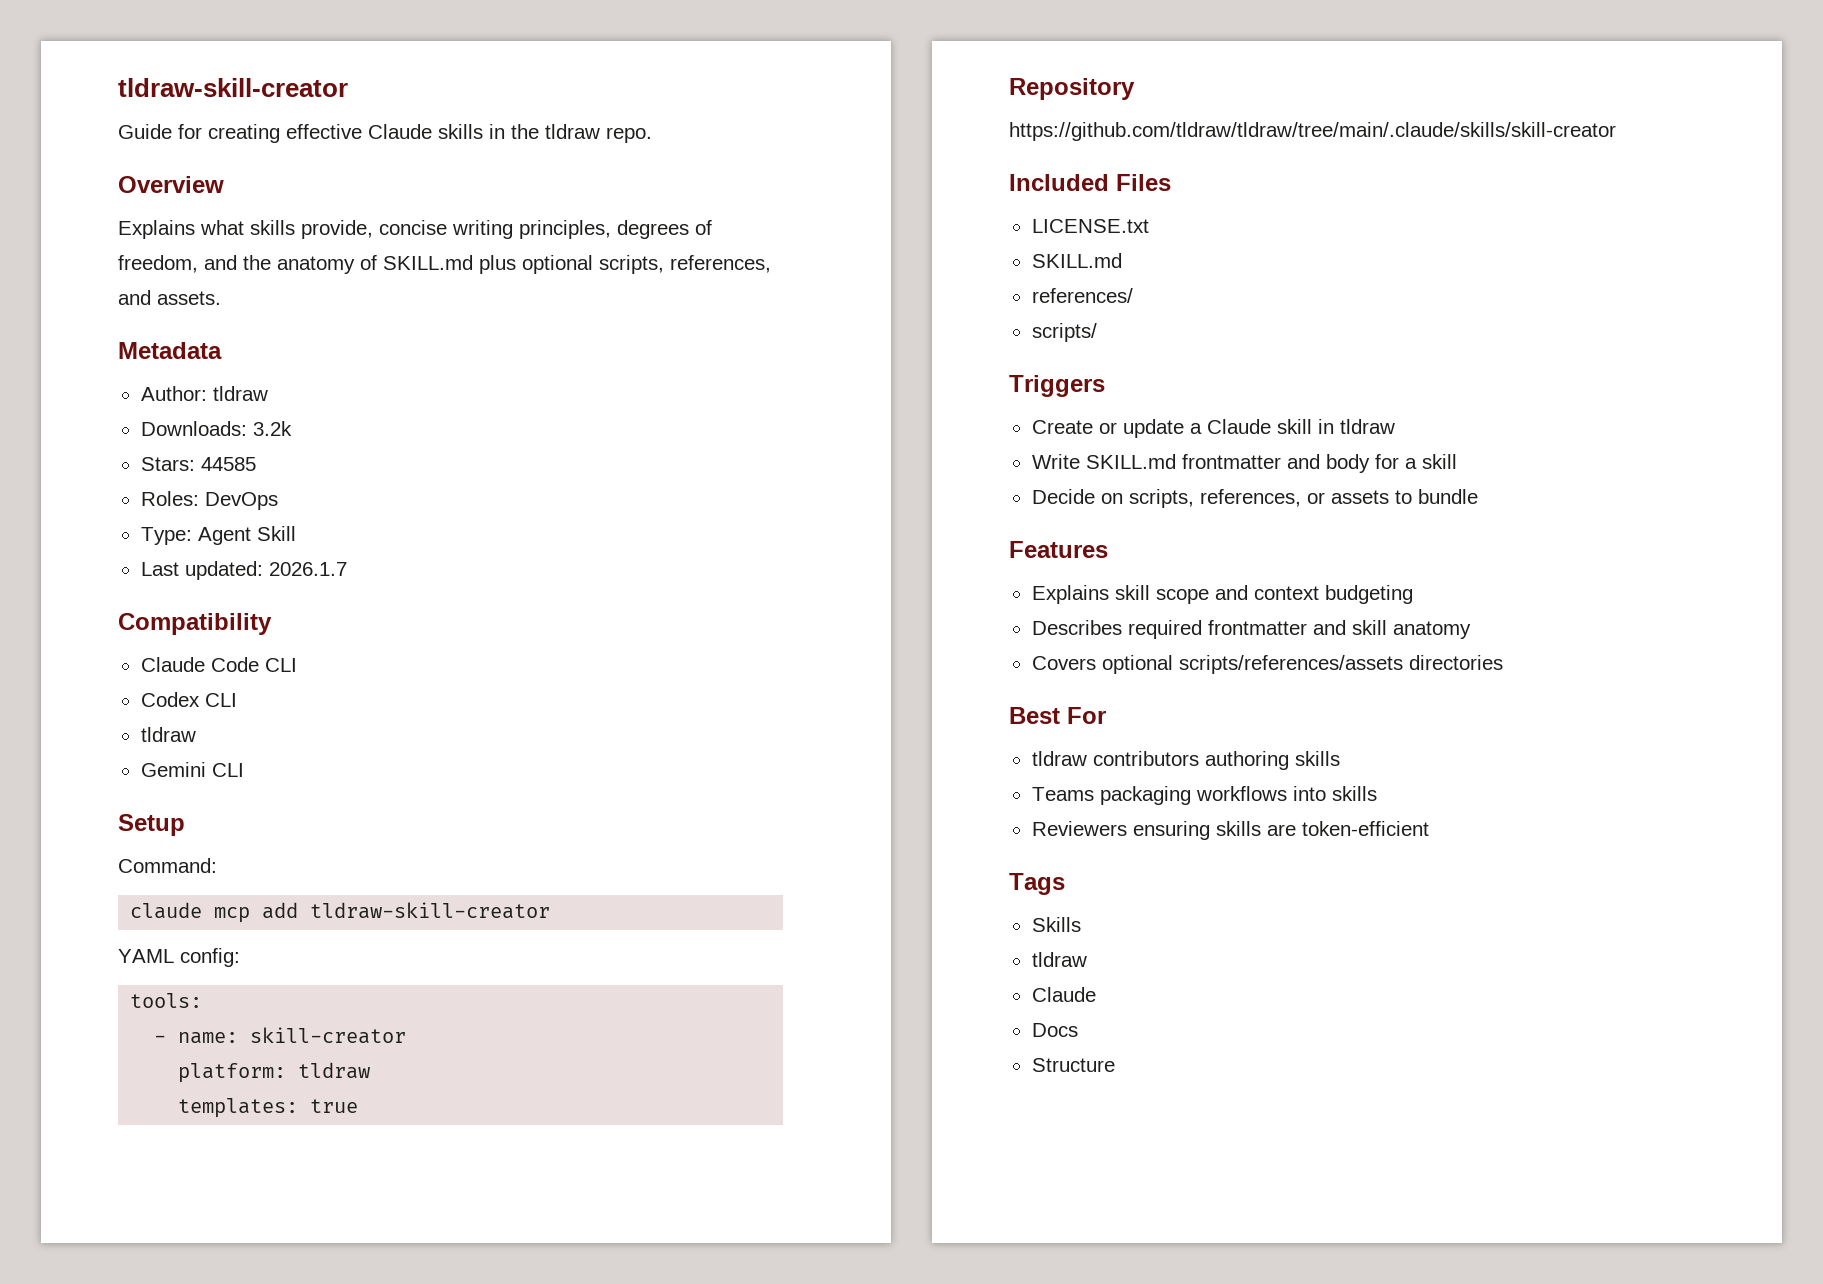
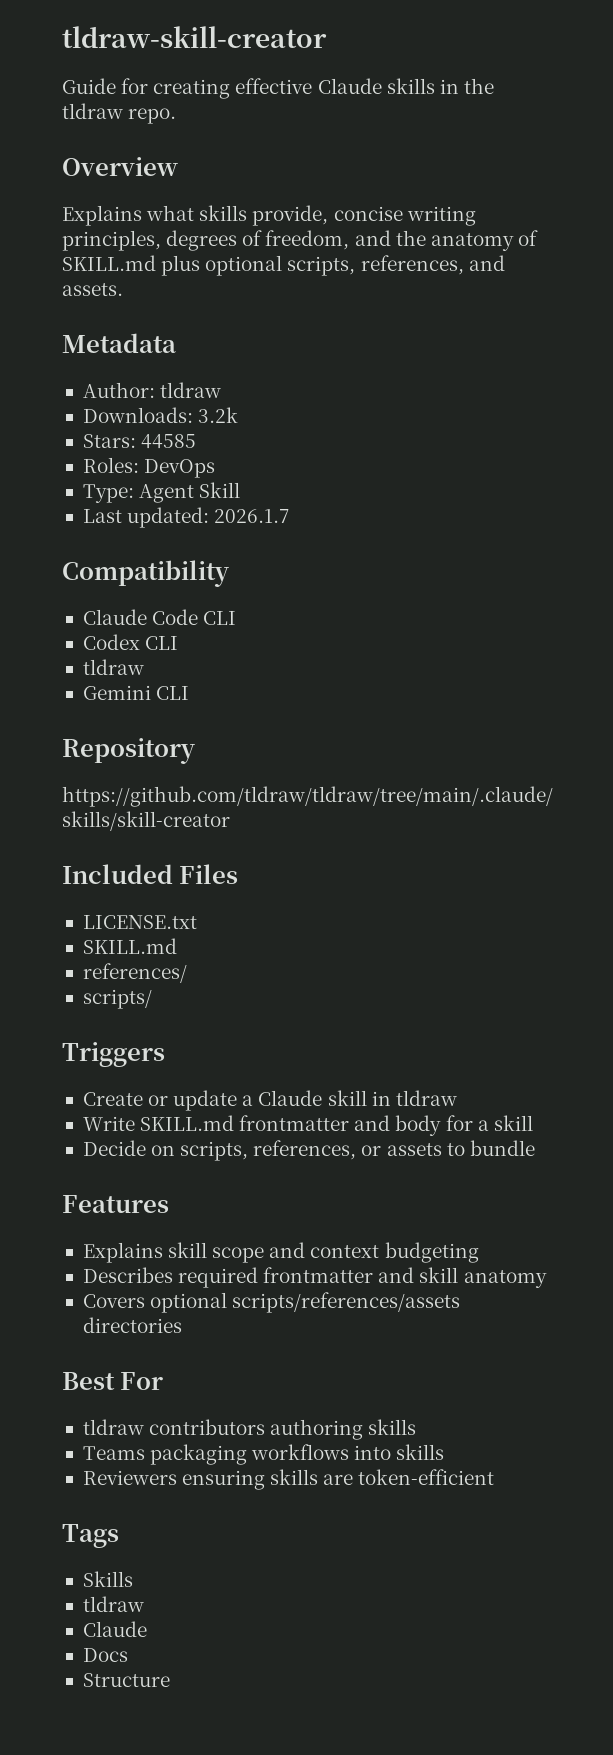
- Setup
- Command:
- claude mcp add tldraw-skill-creator
- YAML config:
- tools:
- - name: skill-creator
- platform: tldraw
- templates: true

